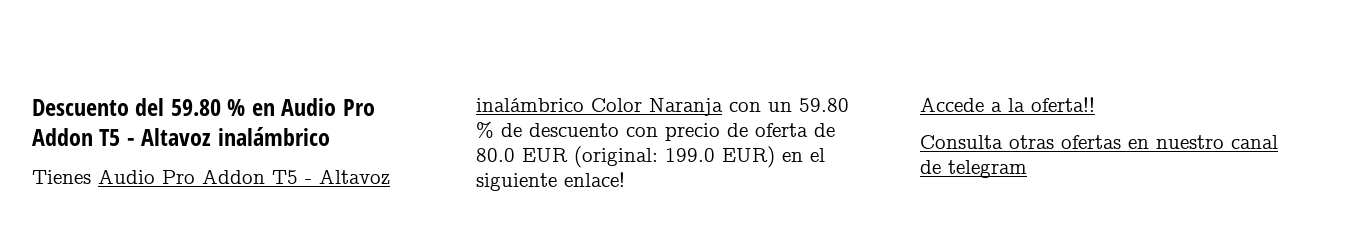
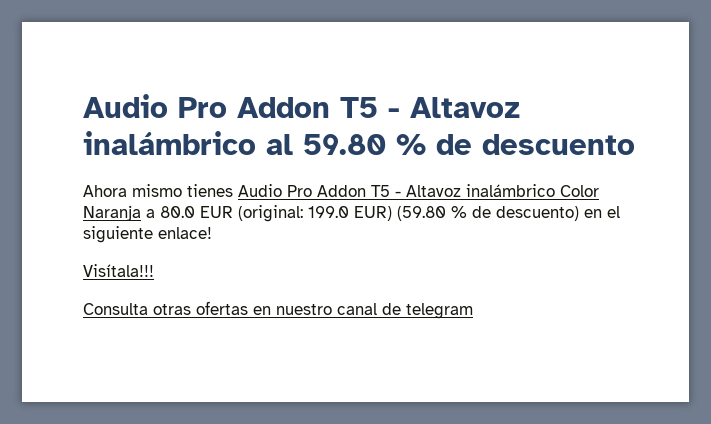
- Descuento del 59.80 % en Audio Pro Addon T5 - Altavoz inalámbrico
- Tienes Audio Pro Addon T5 - Altavoz inalámbrico Color Naranja con un 59.80 % de descuento con precio de oferta de 80.0 EUR (original: 199.0 EUR) en el siguiente enlace!
+ Audio Pro Addon T5 - Altavoz inalámbrico al 59.80 % de descuento
+ Ahora mismo tienes Audio Pro Addon T5 - Altavoz inalámbrico Color Naranja a 80.0 EUR (original: 199.0 EUR) (59.80 % de descuento) en el siguiente enlace!
- Accede a la oferta!!
+ Visítala!!!

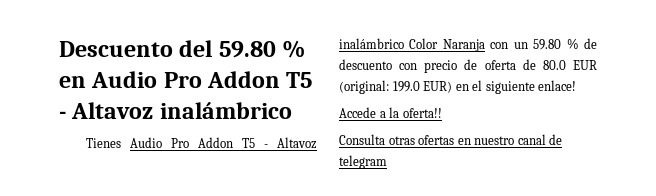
- Audio Pro Addon T5 - Altavoz inalámbrico al 59.80 % de descuento
- Ahora mismo tienes Audio Pro Addon T5 - Altavoz inalámbrico Color Naranja a 80.0 EUR (original: 199.0 EUR) (59.80 % de descuento) en el siguiente enlace!
+ Descuento del 59.80 % en Audio Pro Addon T5 - Altavoz inalámbrico
+ Tienes Audio Pro Addon T5 - Altavoz inalámbrico Color Naranja con un 59.80 % de descuento con precio de oferta de 80.0 EUR (original: 199.0 EUR) en el siguiente enlace!
- Visítala!!!
+ Accede a la oferta!!

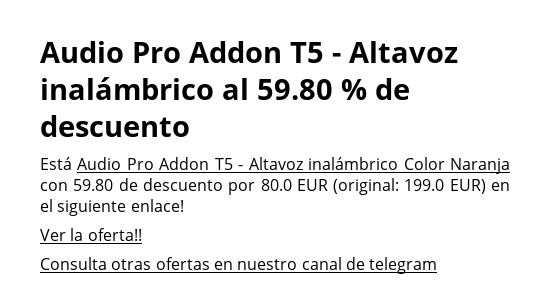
- Descuento del 59.80 % en Audio Pro Addon T5 - Altavoz inalámbrico
- Tienes Audio Pro Addon T5 - Altavoz inalámbrico Color Naranja con un 59.80 % de descuento con precio de oferta de 80.0 EUR (original: 199.0 EUR) en el siguiente enlace!
+ Audio Pro Addon T5 - Altavoz inalámbrico al 59.80 % de descuento
+ Está Audio Pro Addon T5 - Altavoz inalámbrico Color Naranja con 59.80 de descuento por 80.0 EUR (original: 199.0 EUR) en el siguiente enlace!
- Accede a la oferta!!
+ Ver la oferta!!

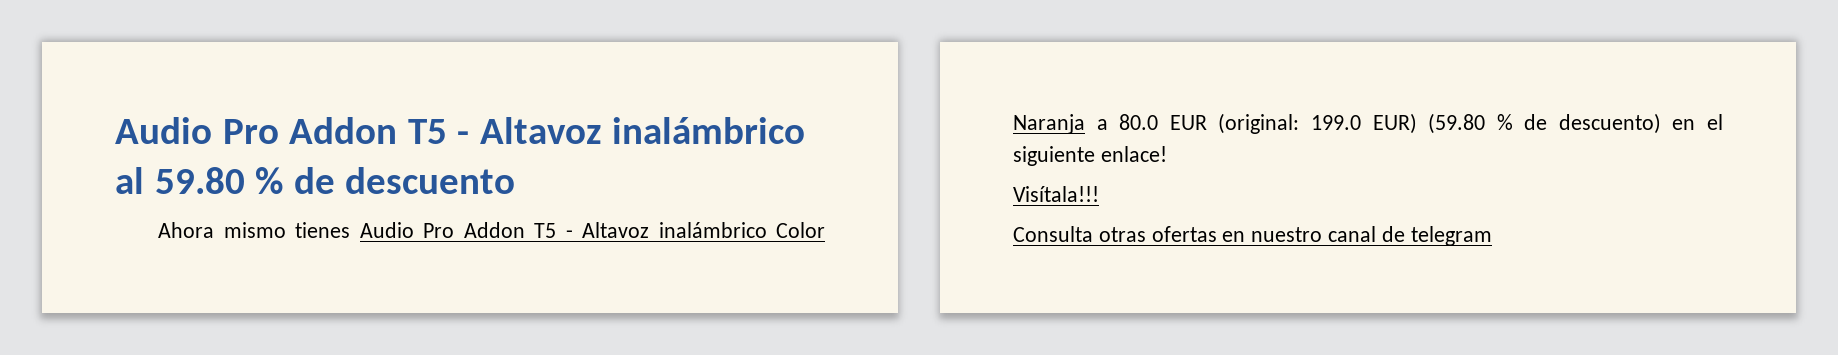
- Está Audio Pro Addon T5 - Altavoz inalámbrico Color Naranja con 59.80 de descuento por 80.0 EUR (original: 199.0 EUR) en el siguiente enlace!
+ Ahora mismo tienes Audio Pro Addon T5 - Altavoz inalámbrico Color Naranja a 80.0 EUR (original: 199.0 EUR) (59.80 % de descuento) en el siguiente enlace!
- Ver la oferta!!
+ Visítala!!!

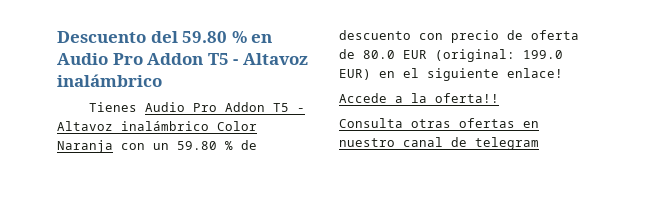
- Audio Pro Addon T5 - Altavoz inalámbrico al 59.80 % de descuento
- Ahora mismo tienes Audio Pro Addon T5 - Altavoz inalámbrico Color Naranja a 80.0 EUR (original: 199.0 EUR) (59.80 % de descuento) en el siguiente enlace!
+ Descuento del 59.80 % en Audio Pro Addon T5 - Altavoz inalámbrico
+ Tienes Audio Pro Addon T5 - Altavoz inalámbrico Color Naranja con un 59.80 % de descuento con precio de oferta de 80.0 EUR (original: 199.0 EUR) en el siguiente enlace!
- Visítala!!!
+ Accede a la oferta!!

